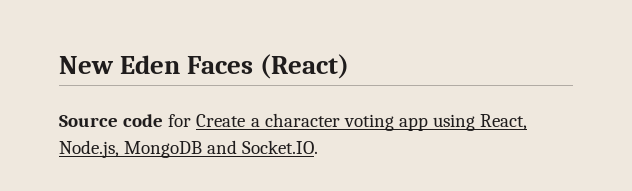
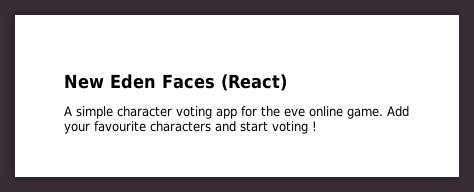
- Source code for Create a character voting app using React, Node.js, MongoDB and Socket.IO.
+ A simple character voting app for the eve online game. Add your favourite characters and start voting !

